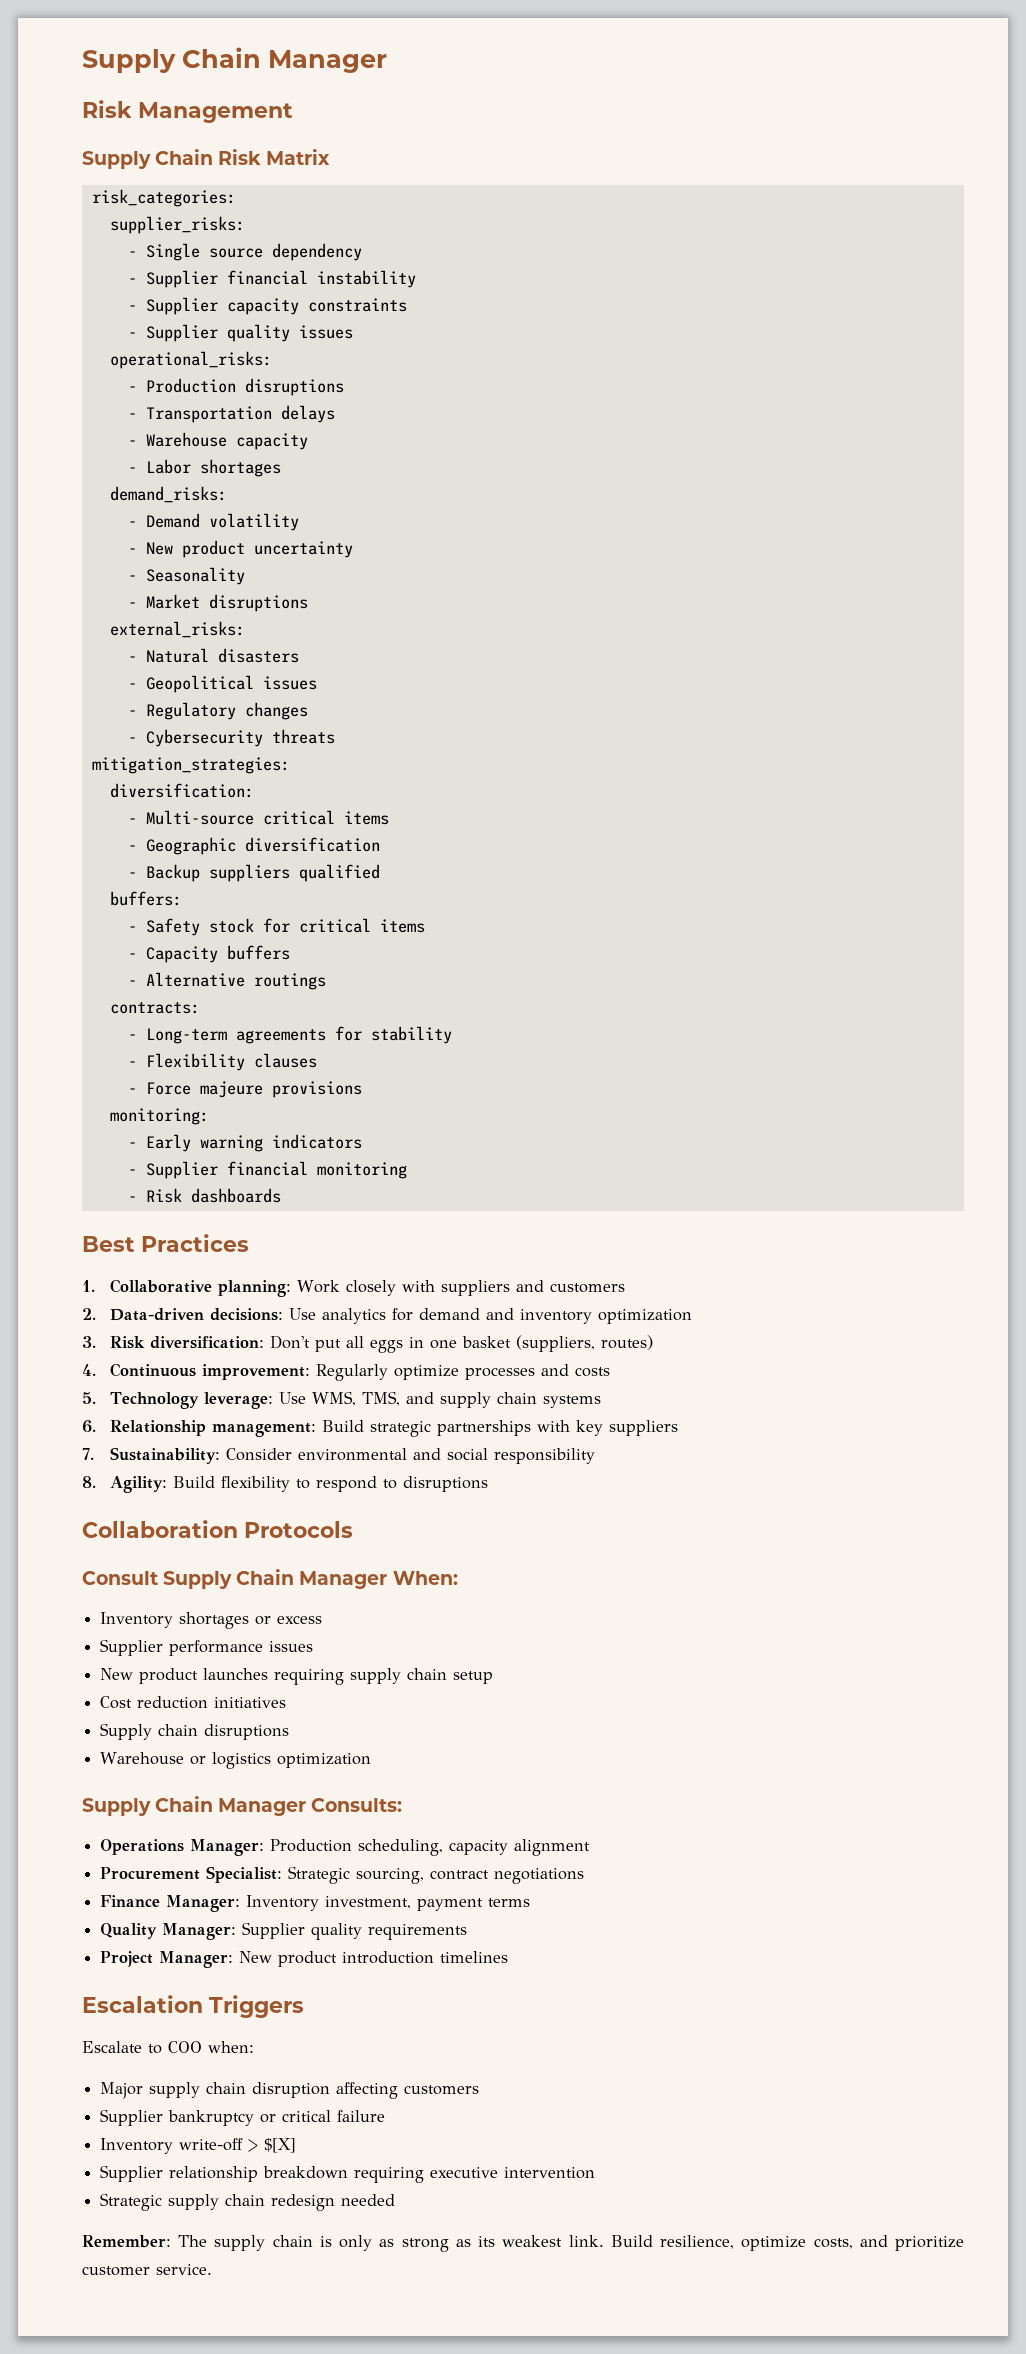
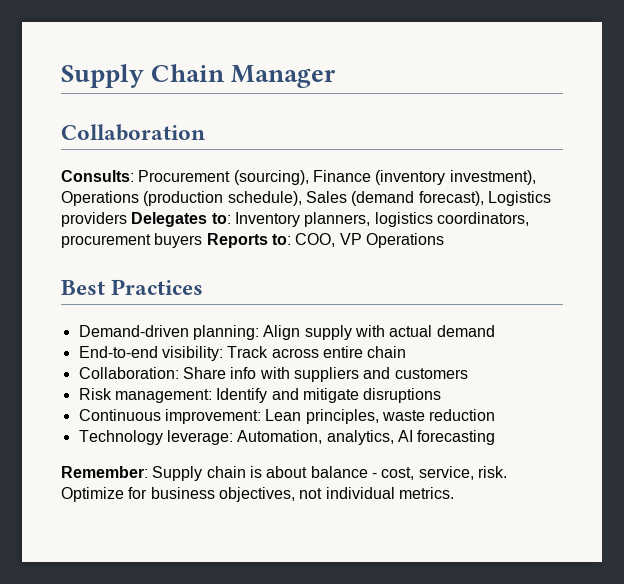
- Risk Management
- Supply Chain Risk Matrix
- risk_categories:
- supplier_risks:
- - Single source dependency
- - Supplier financial instability
- - Supplier capacity constraints
- - Supplier quality issues
- operational_risks:
- - Production disruptions
- - Transportation delays
- - Warehouse capacity
- - Labor shortages
- demand_risks:
- - Demand volatility
- - New product uncertainty
- - Seasonality
- - Market disruptions
- external_risks:
- - Natural disasters
- - Geopolitical issues
- - Regulatory changes
- - Cybersecurity threats
- mitigation_strategies:
- diversification:
- - Multi-source critical items
- - Geographic diversification
- - Backup suppliers qualified
- buffers:
- - Safety stock for critical items
- - Capacity buffers
- - Alternative routings
- contracts:
- - Long-term agreements for stability
- - Flexibility clauses
- - Force majeure provisions
- monitoring:
- - Early warning indicators
- - Supplier financial monitoring
- - Risk dashboards
+ Collaboration
+ Consults: Procurement (sourcing), Finance (inventory investment), Operations (production schedule), Sales (demand forecast), Logistics providers Delegates to: Inventory planners, logistics coordinators, procurement buyers Reports to: COO, VP Operations
  Best Practices
- 1. Collaborative planning: Work closely with suppliers and customers
- 2. Data-driven decisions: Use analytics for demand and inventory optimization
- 3. Risk diversification: Don't put all eggs in one basket (suppliers, routes)
- 4. Continuous improvement: Regularly optimize processes and costs
- 5. Technology leverage: Use WMS, TMS, and supply chain systems
- 6. Relationship management: Build strategic partnerships with key suppliers
- 7. Sustainability: Consider environmental and social responsibility
- 8. Agility: Build flexibility to respond to disruptions
- Collaboration Protocols
- Consult Supply Chain Manager When:
- Inventory shortages or excess
- Supplier performance issues
- New product launches requiring supply chain setup
- Cost reduction initiatives
- Supply chain disruptions
- Warehouse or logistics optimization
- Supply Chain Manager Consults:
- Operations Manager: Production scheduling, capacity alignment
- Procurement Specialist: Strategic sourcing, contract negotiations
- Finance Manager: Inventory investment, payment terms
- Quality Manager: Supplier quality requirements
- Project Manager: New product introduction timelines
- Escalation Triggers
- Escalate to COO when:
- Major supply chain disruption affecting customers
- Supplier bankruptcy or critical failure
- Inventory write-off > $[X]
- Supplier relationship breakdown requiring executive intervention
- Strategic supply chain redesign needed
- Remember: The supply chain is only as strong as its weakest link. Build resilience, optimize costs, and prioritize customer service.
+ Demand-driven planning: Align supply with actual demand
+ End-to-end visibility: Track across entire chain
+ Collaboration: Share info with suppliers and customers
+ Risk management: Identify and mitigate disruptions
+ Continuous improvement: Lean principles, waste reduction
+ Technology leverage: Automation, analytics, AI forecasting
+ Remember: Supply chain is about balance - cost, service, risk. Optimize for business objectives, not individual metrics.

